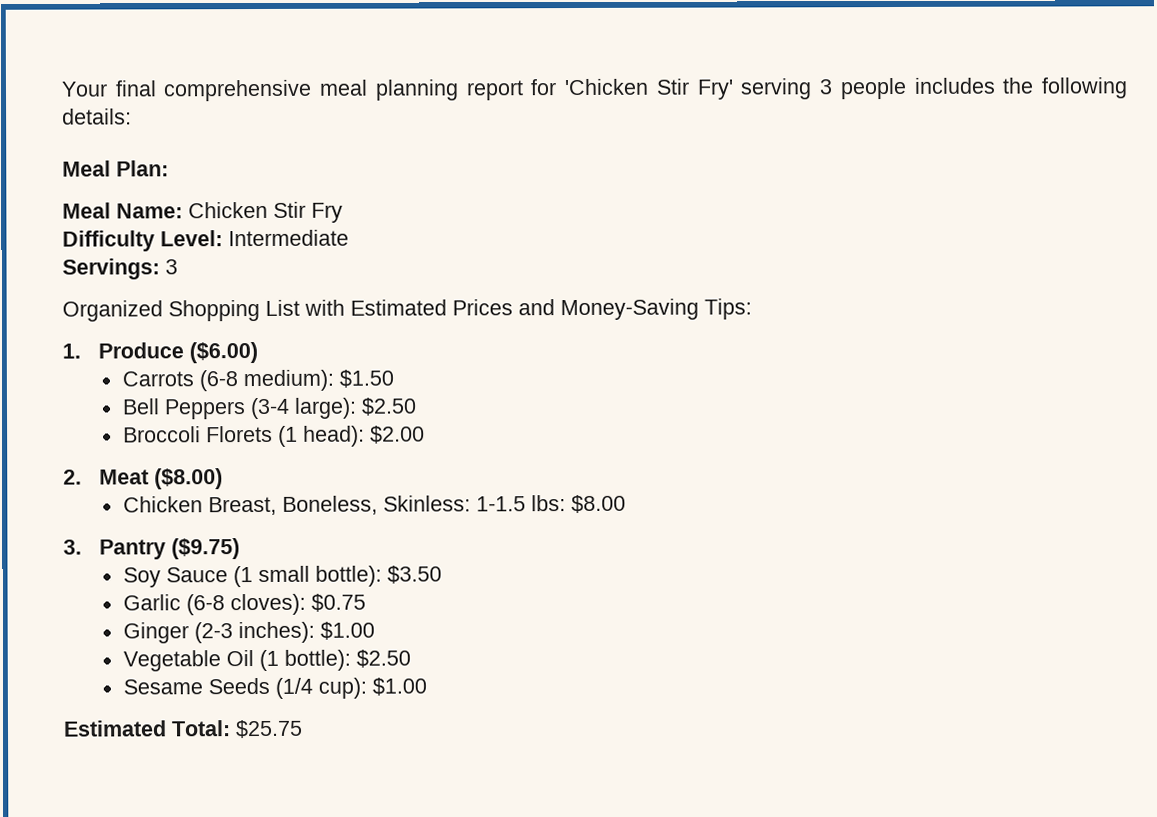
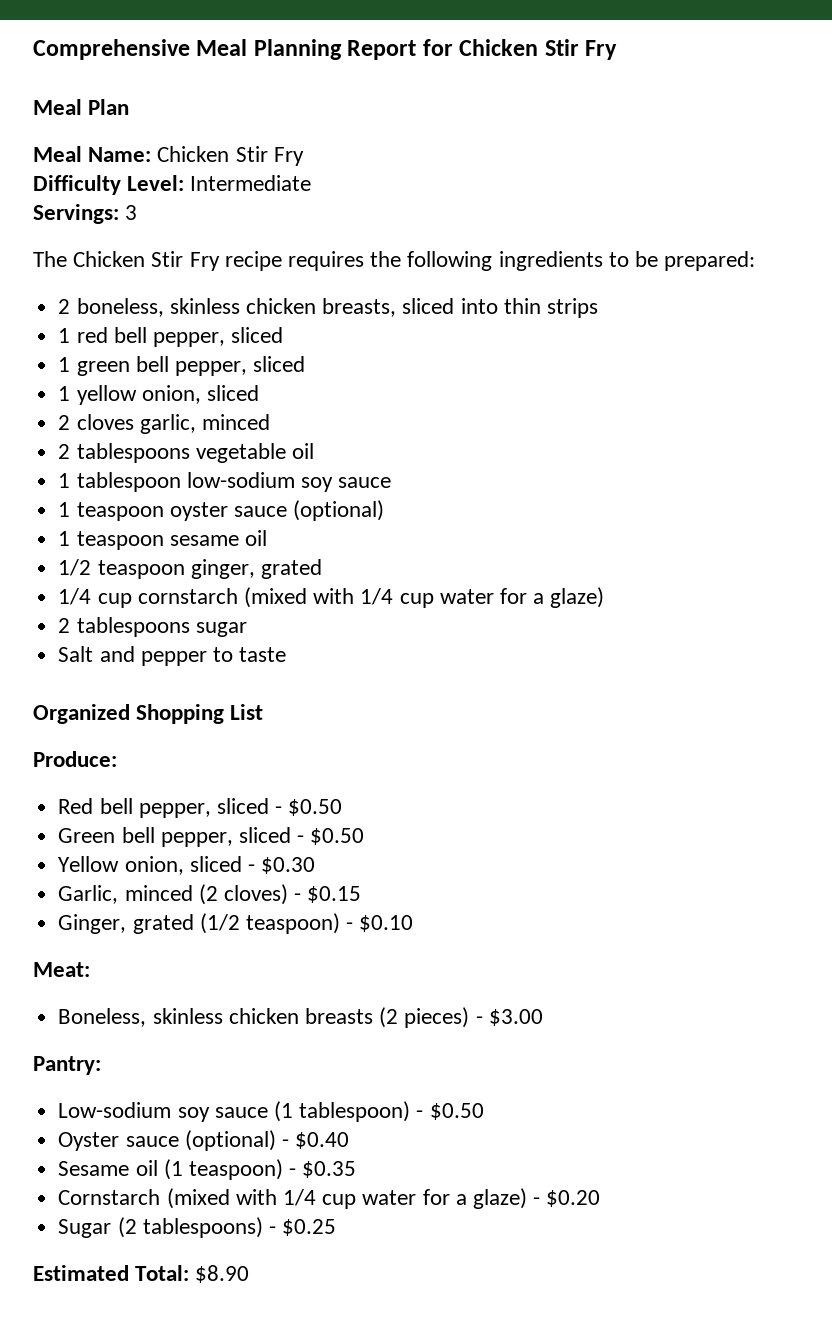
- Your final comprehensive meal planning report for 'Chicken Stir Fry' serving 3 people includes the following details:
- Meal Plan:
+ Comprehensive Meal Planning Report for Chicken Stir Fry
+ Meal Plan
- Organized Shopping List with Estimated Prices and Money-Saving Tips:
- 1. Produce ($6.00)
- Carrots (6-8 medium): $1.50
- Bell Peppers (3-4 large): $2.50
- Broccoli Florets (1 head): $2.00
- 2. Meat ($8.00)
- Chicken Breast, Boneless, Skinless: 1-1.5 lbs: $8.00
- 3. Pantry ($9.75)
- Soy Sauce (1 small bottle): $3.50
- Garlic (6-8 cloves): $0.75
- Ginger (2-3 inches): $1.00
- Vegetable Oil (1 bottle): $2.50
- Sesame Seeds (1/4 cup): $1.00
+ The Chicken Stir Fry recipe requires the following ingredients to be prepared:
+ 2 boneless, skinless chicken breasts, sliced into thin strips
+ 1 red bell pepper, sliced
+ 1 green bell pepper, sliced
+ 1 yellow onion, sliced
+ 2 cloves garlic, minced
+ 2 tablespoons vegetable oil
+ 1 tablespoon low-sodium soy sauce
+ 1 teaspoon oyster sauce (optional)
+ 1 teaspoon sesame oil
+ 1/2 teaspoon ginger, grated
+ 1/4 cup cornstarch (mixed with 1/4 cup water for a glaze)
+ 2 tablespoons sugar
+ Salt and pepper to taste
+ Organized Shopping List
+ Produce:
+ Red bell pepper, sliced - $0.50
+ Green bell pepper, sliced - $0.50
+ Yellow onion, sliced - $0.30
+ Garlic, minced (2 cloves) - $0.15
+ Ginger, grated (1/2 teaspoon) - $0.10
+ Meat:
+ Boneless, skinless chicken breasts (2 pieces) - $3.00
+ Pantry:
+ Low-sodium soy sauce (1 tablespoon) - $0.50
+ Oyster sauce (optional) - $0.40
+ Sesame oil (1 teaspoon) - $0.35
+ Cornstarch (mixed with 1/4 cup water for a glaze) - $0.20
+ Sugar (2 tablespoons) - $0.25
- Estimated Total: $25.75
+ Estimated Total: $8.90

